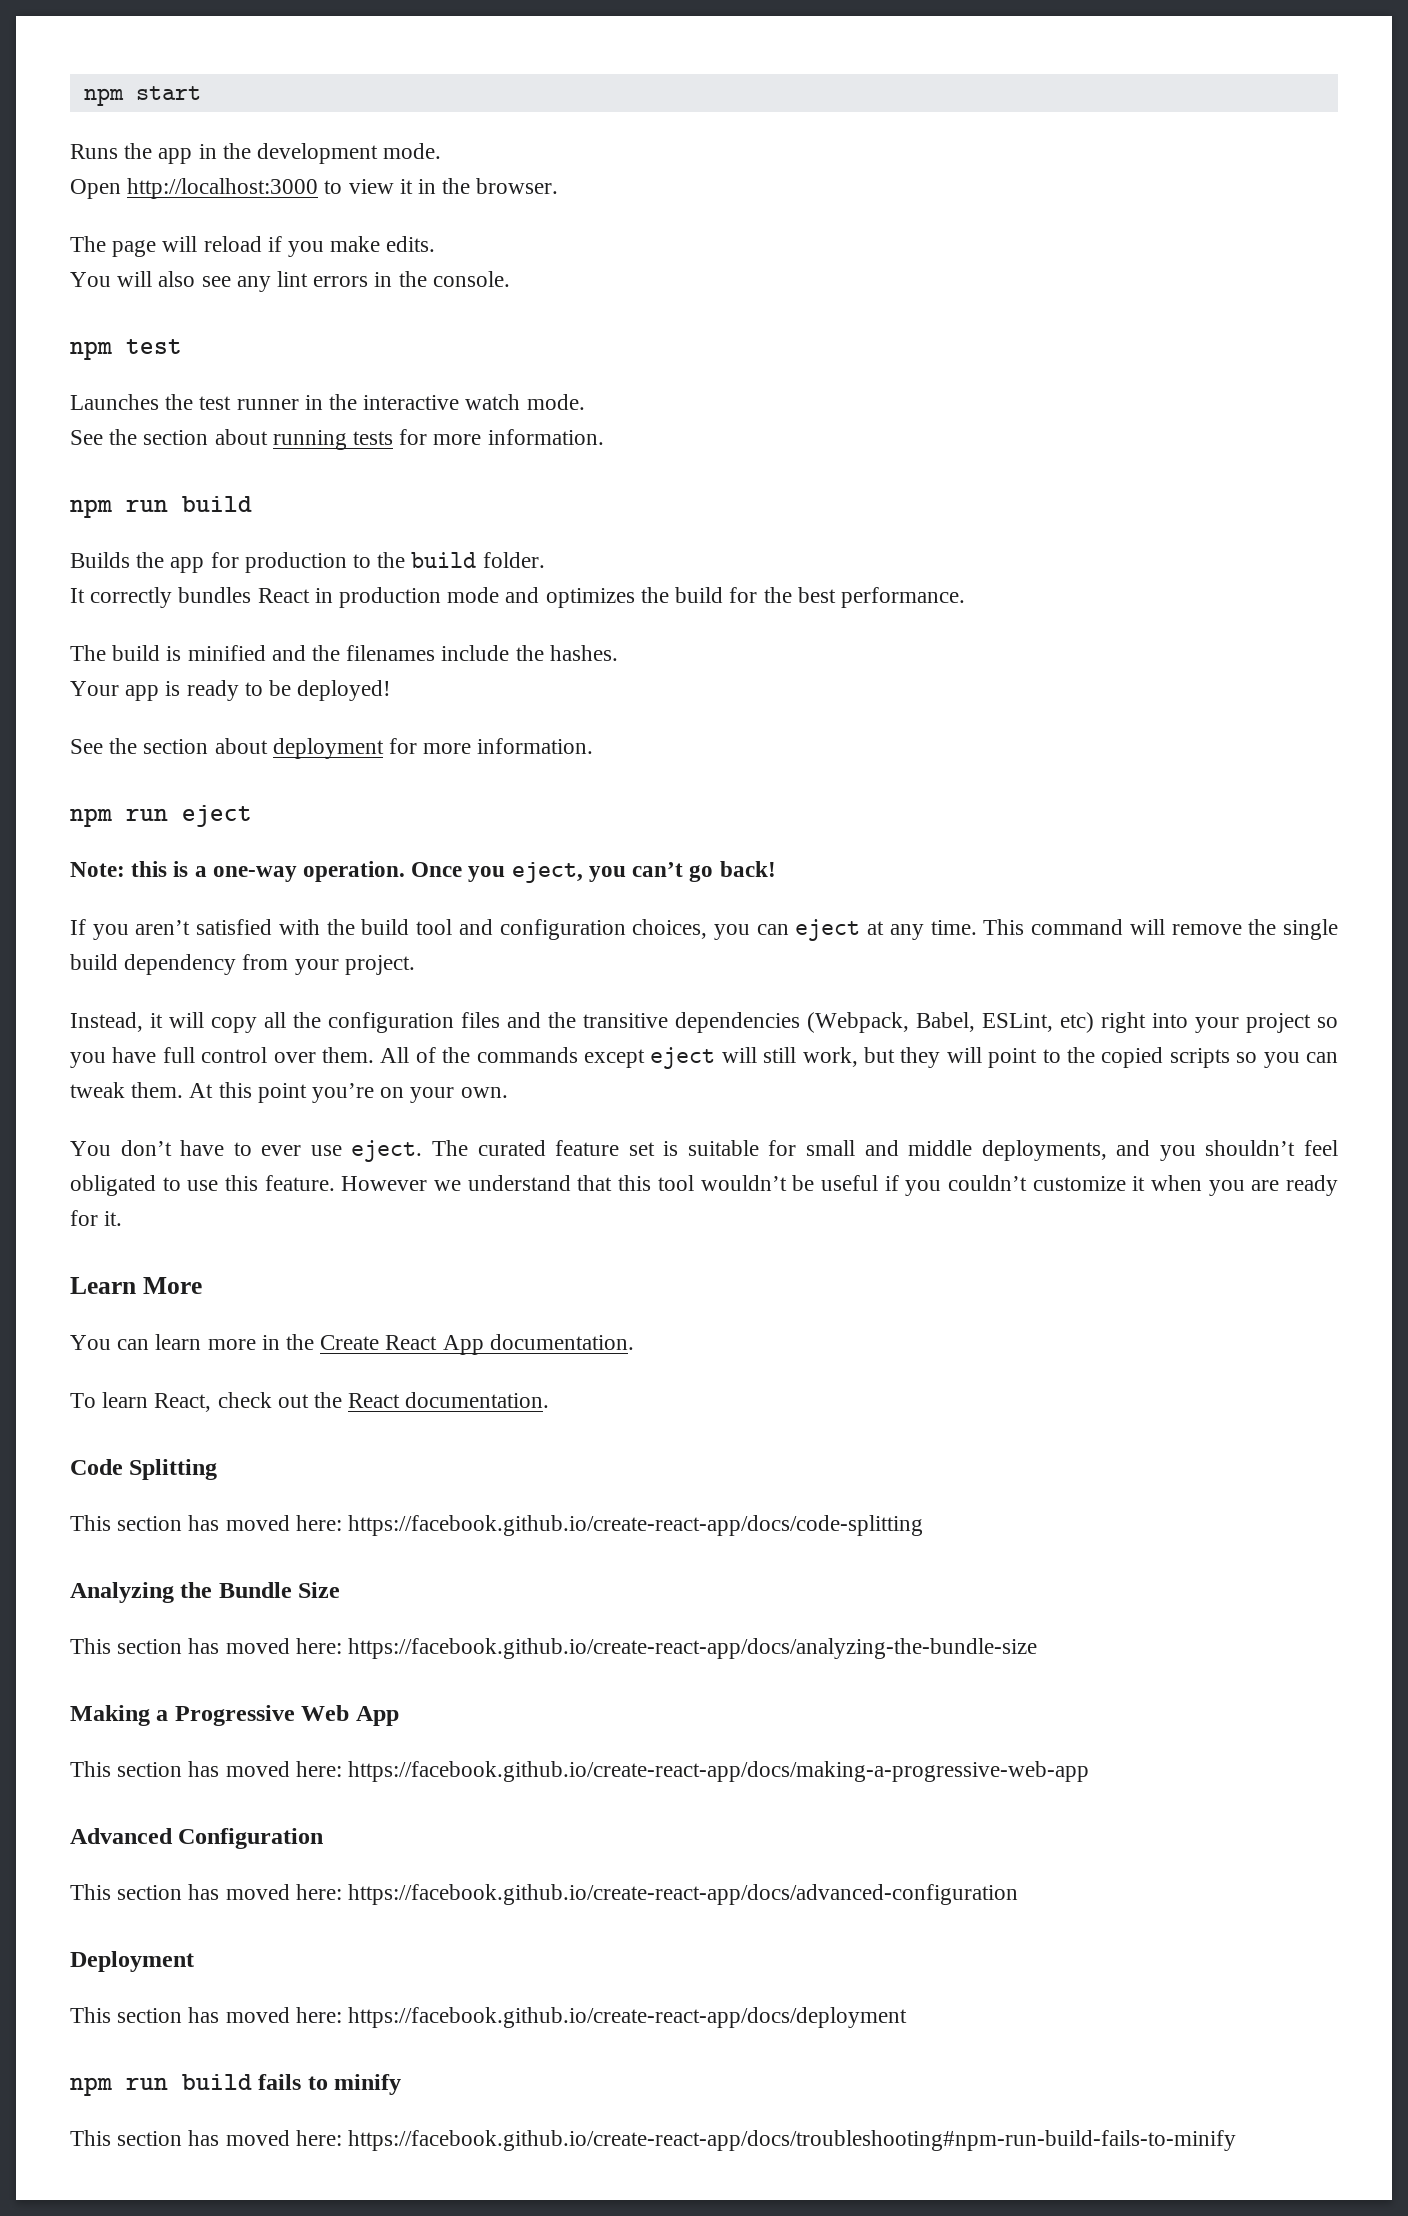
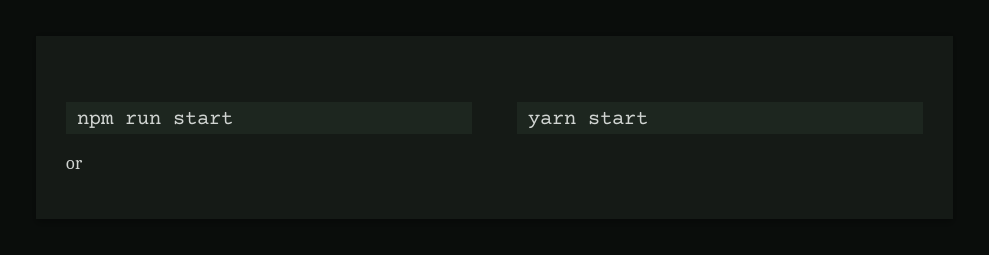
- npm start
+ npm run start
- Runs the app in the development mode.
- Open http://localhost:3000 to view it in the browser.
- The page will reload if you make edits.
- You will also see any lint errors in the console.
- npm test
- Launches the test runner in the interactive watch mode.
- See the section about running tests for more information.
- npm run build
- Builds the app for production to the build folder.
- It correctly bundles React in production mode and optimizes the build for the best performance.
- The build is minified and the filenames include the hashes.
- Your app is ready to be deployed!
- See the section about deployment for more information.
- npm run eject
- Note: this is a one-way operation. Once you eject, you can’t go back!
- If you aren’t satisfied with the build tool and configuration choices, you can eject at any time. This command will remove the single build dependency from your project.
- Instead, it will copy all the configuration files and the transitive dependencies (Webpack, Babel, ESLint, etc) right into your project so you have full control over them. All of the commands except eject will still work, but they will point to the copied scripts so you can tweak them. At this point you’re on your own.
- You don’t have to ever use eject. The curated feature set is suitable for small and middle deployments, and you shouldn’t feel obligated to use this feature. However we understand that this tool wouldn’t be useful if you couldn’t customize it when you are ready for it.
- Learn More
- You can learn more in the Create React App documentation.
- To learn React, check out the React documentation.
- Code Splitting
- This section has moved here: https://facebook.github.io/create-react-app/docs/code-splitting
- Analyzing the Bundle Size
- This section has moved here: https://facebook.github.io/create-react-app/docs/analyzing-the-bundle-size
- Making a Progressive Web App
- This section has moved here: https://facebook.github.io/create-react-app/docs/making-a-progressive-web-app
- Advanced Configuration
- This section has moved here: https://facebook.github.io/create-react-app/docs/advanced-configuration
- Deployment
- This section has moved here: https://facebook.github.io/create-react-app/docs/deployment
- npm run build fails to minify
- This section has moved here: https://facebook.github.io/create-react-app/docs/troubleshooting#npm-run-build-fails-to-minify
+ or
+ yarn start

